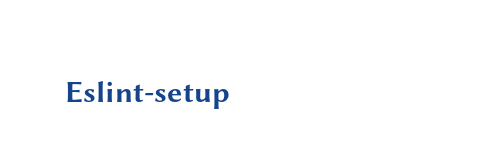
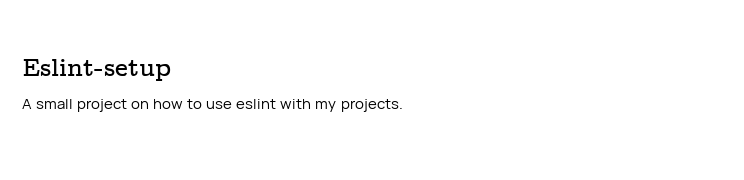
+ A small project on how to use eslint with my projects.

